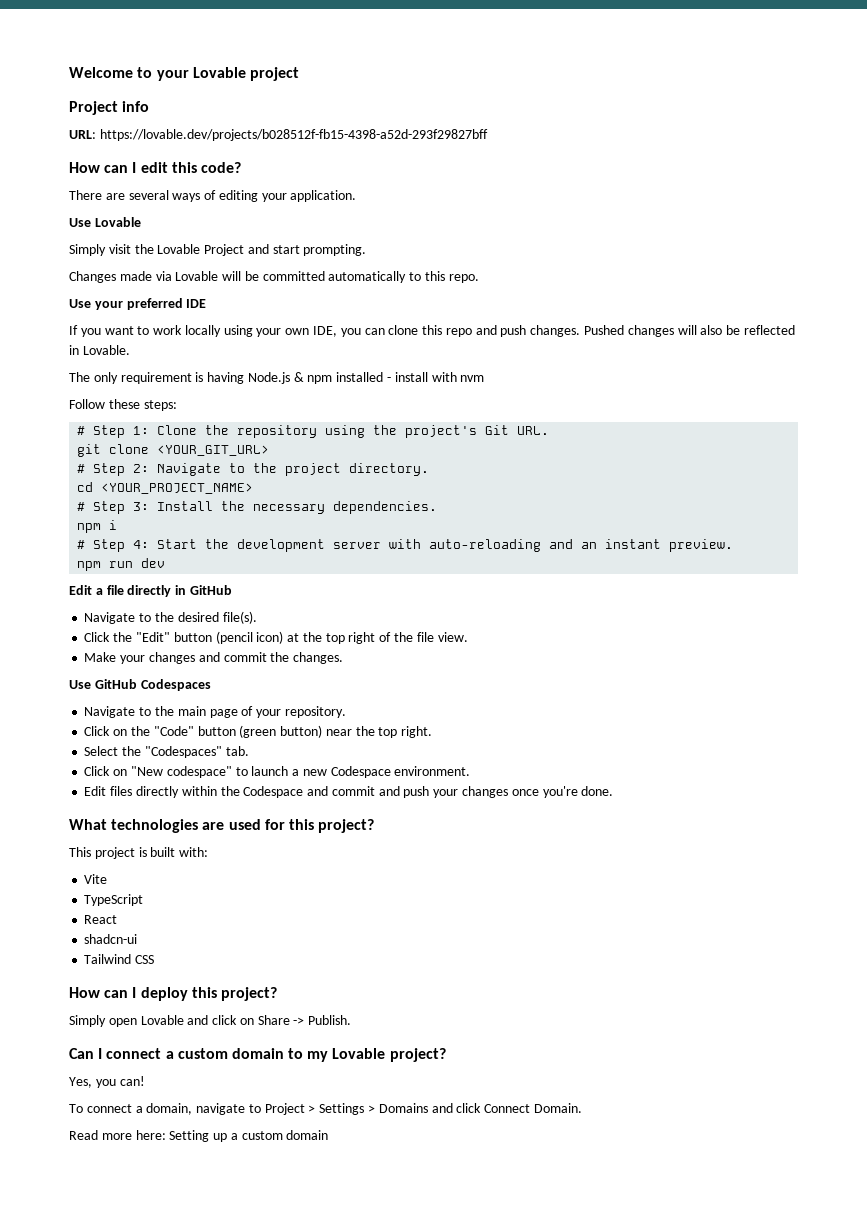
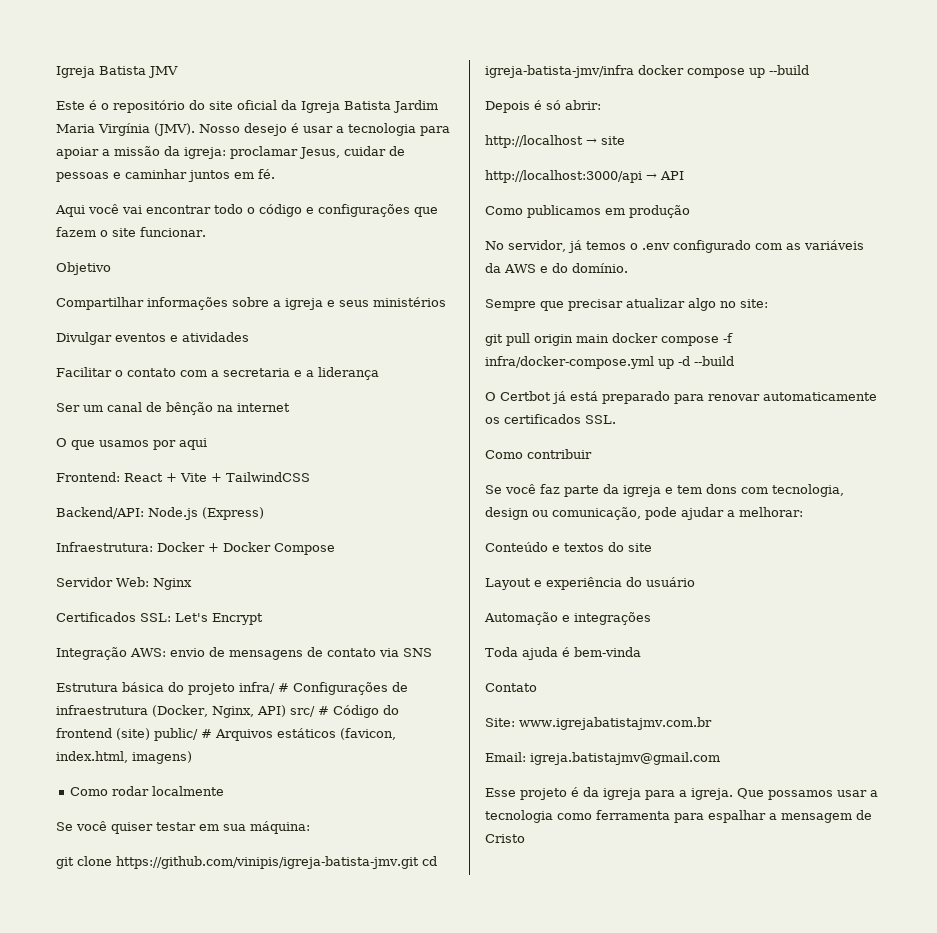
- Welcome to your Lovable project
- Project info
- URL: https://lovable.dev/projects/b028512f-fb15-4398-a52d-293f29827bff
- How can I edit this code?
- There are several ways of editing your application.
- Use Lovable
- Simply visit the Lovable Project and start prompting.
- Changes made via Lovable will be committed automatically to this repo.
- Use your preferred IDE
- If you want to work locally using your own IDE, you can clone this repo and push changes. Pushed changes will also be reflected in Lovable.
- The only requirement is having Node.js & npm installed - install with nvm
- Follow these steps:
- # Step 1: Clone the repository using the project's Git URL.
- git clone <YOUR_GIT_URL>
- # Step 2: Navigate to the project directory.
- cd <YOUR_PROJECT_NAME>
- # Step 3: Install the necessary dependencies.
- npm i
- # Step 4: Start the development server with auto-reloading and an instant preview.
- npm run dev
- Edit a file directly in GitHub
- Navigate to the desired file(s).
- Click the "Edit" button (pencil icon) at the top right of the file view.
- Make your changes and commit the changes.
- Use GitHub Codespaces
- Navigate to the main page of your repository.
- Click on the "Code" button (green button) near the top right.
- Select the "Codespaces" tab.
- Click on "New codespace" to launch a new Codespace environment.
- Edit files directly within the Codespace and commit and push your changes once you're done.
- What technologies are used for this project?
- This project is built with:
- Vite
- TypeScript
- React
- shadcn-ui
- Tailwind CSS
- How can I deploy this project?
- Simply open Lovable and click on Share -> Publish.
- Can I connect a custom domain to my Lovable project?
- Yes, you can!
- To connect a domain, navigate to Project > Settings > Domains and click Connect Domain.
- Read more here: Setting up a custom domain
+ Igreja Batista JMV
+ Este é o repositório do site oficial da Igreja Batista Jardim Maria Virgínia (JMV). Nosso desejo é usar a tecnologia para apoiar a missão da igreja: proclamar Jesus, cuidar de pessoas e caminhar juntos em fé.
+ Aqui você vai encontrar todo o código e configurações que fazem o site funcionar.
+ Objetivo
+ Compartilhar informações sobre a igreja e seus ministérios
+ Divulgar eventos e atividades
+ Facilitar o contato com a secretaria e a liderança
+ Ser um canal de bênção na internet
+ O que usamos por aqui
+ Frontend: React + Vite + TailwindCSS
+ Backend/API: Node.js (Express)
+ Infraestrutura: Docker + Docker Compose
+ Servidor Web: Nginx
+ Certificados SSL: Let's Encrypt
+ Integração AWS: envio de mensagens de contato via SNS
+ Estrutura básica do projeto infra/ # Configurações de infraestrutura (Docker, Nginx, API) src/ # Código do frontend (site) public/ # Arquivos estáticos (favicon, index.html, imagens)
+ Como rodar localmente
+ Se você quiser testar em sua máquina:
+ git clone https://github.com/vinipis/igreja-batista-jmv.git cd igreja-batista-jmv/infra docker compose up --build
+ Depois é só abrir:
+ http://localhost → site
+ http://localhost:3000/api → API
+ Como publicamos em produção
+ No servidor, já temos o .env configurado com as variáveis da AWS e do domínio.
+ Sempre que precisar atualizar algo no site:
+ git pull origin main docker compose -f infra/docker-compose.yml up -d --build
+ O Certbot já está preparado para renovar automaticamente os certificados SSL.
+ Como contribuir
+ Se você faz parte da igreja e tem dons com tecnologia, design ou comunicação, pode ajudar a melhorar:
+ Conteúdo e textos do site
+ Layout e experiência do usuário
+ Automação e integrações
+ Toda ajuda é bem-vinda
+ Contato
+ Site: www.igrejabatistajmv.com.br
+ Email: igreja.batistajmv@gmail.com
+ Esse projeto é da igreja para a igreja. Que possamos usar a tecnologia como ferramenta para espalhar a mensagem de Cristo

